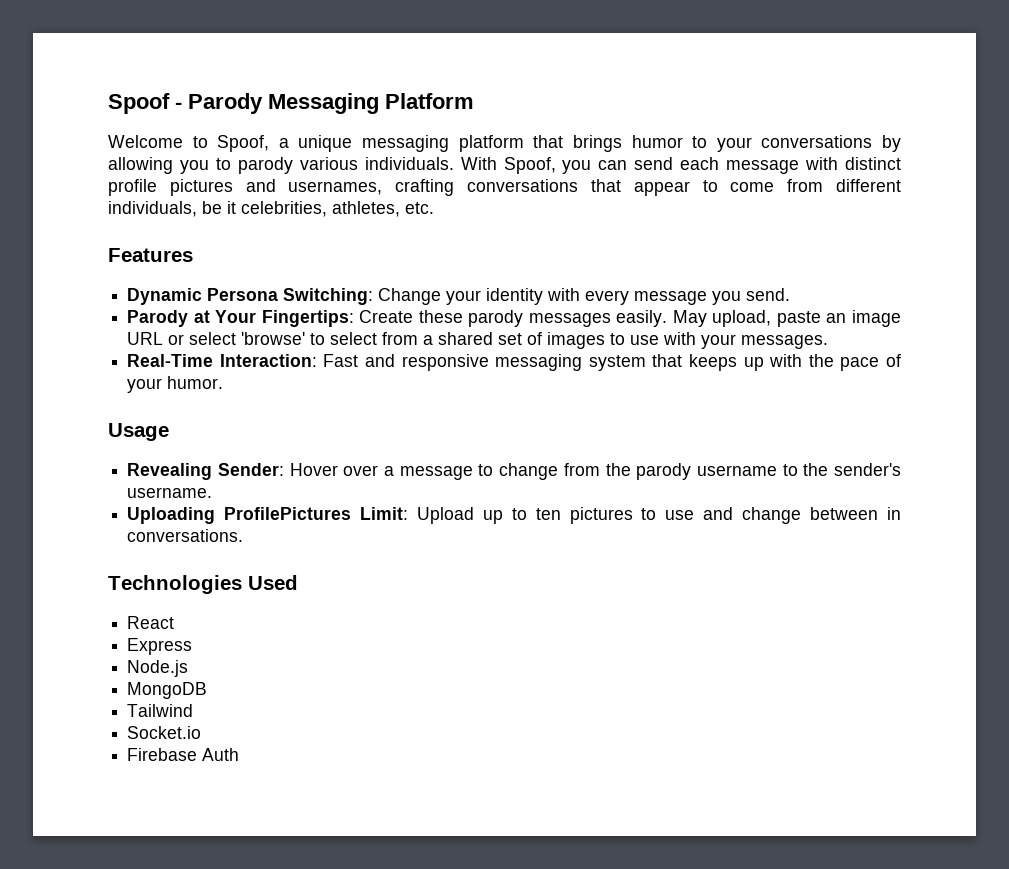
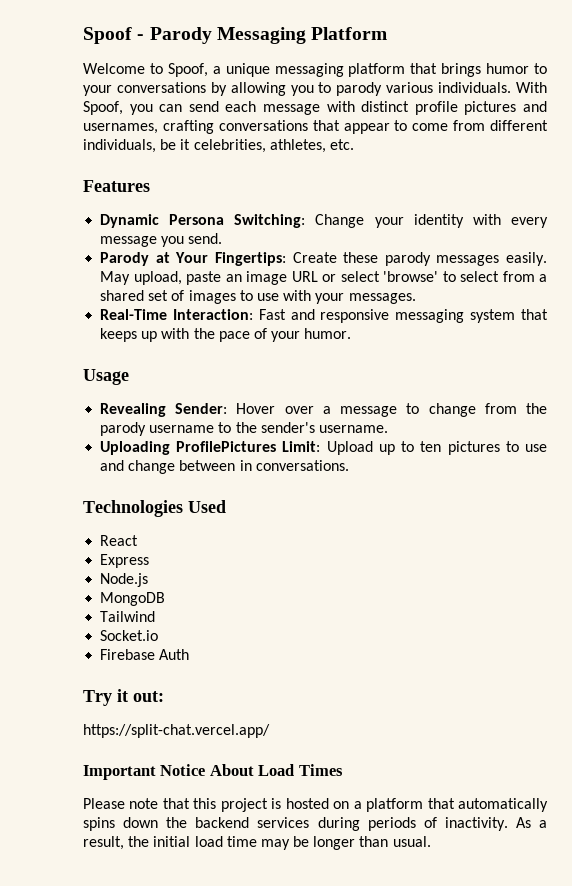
+ Try it out:
+ https://split-chat.vercel.app/
+ Important Notice About Load Times
+ Please note that this project is hosted on a platform that automatically spins down the backend services during periods of inactivity. As a result, the initial load time may be longer than usual.

